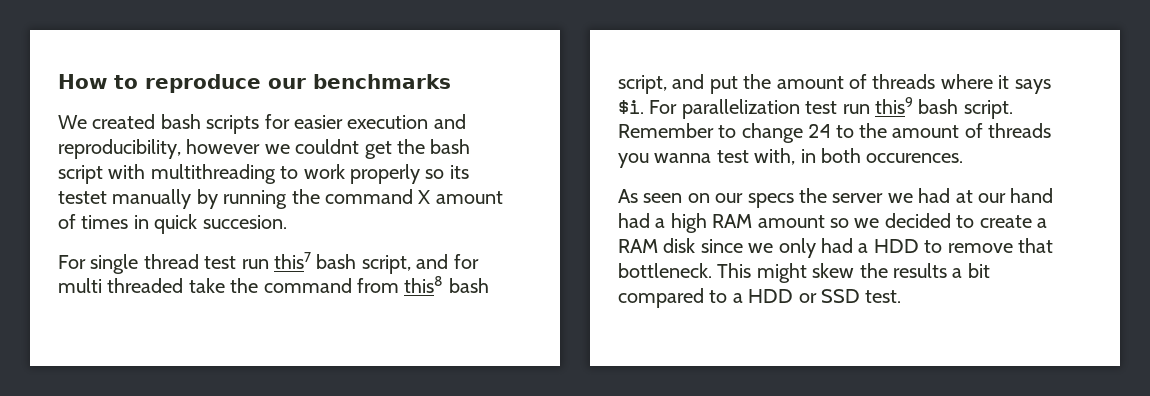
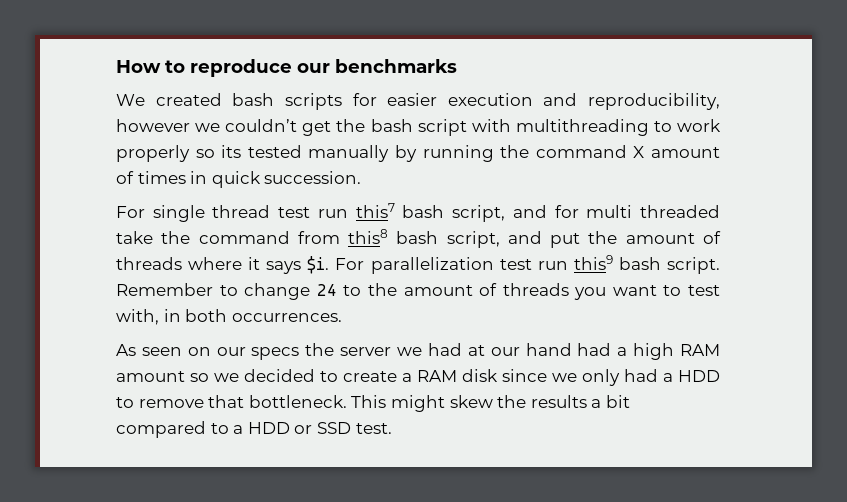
- We created bash scripts for easier execution and reproducibility, however we couldnt get the bash script with multithreading to work properly so its testet manually by running the command X amount of times in quick succesion.
+ We created bash scripts for easier execution and reproducibility, however we couldn’t get the bash script with multithreading to work properly so its tested manually by running the command X amount of times in quick succession.
- Remember to change 24 to the amount of threads you wanna test with, in both occurences.
+ Remember to change 24 to the amount of threads you want to test with, in both occurrences.

